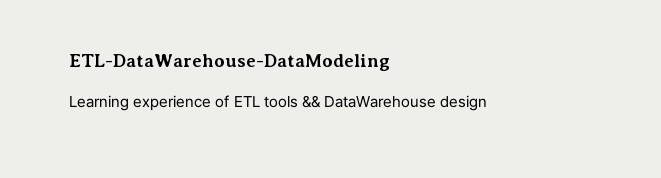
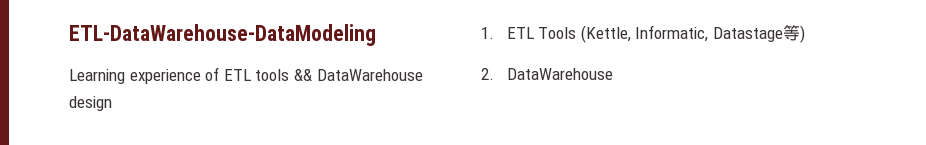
+ 1. ETL Tools (Kettle, Informatic, Datastage等)
+ 2. DataWarehouse

